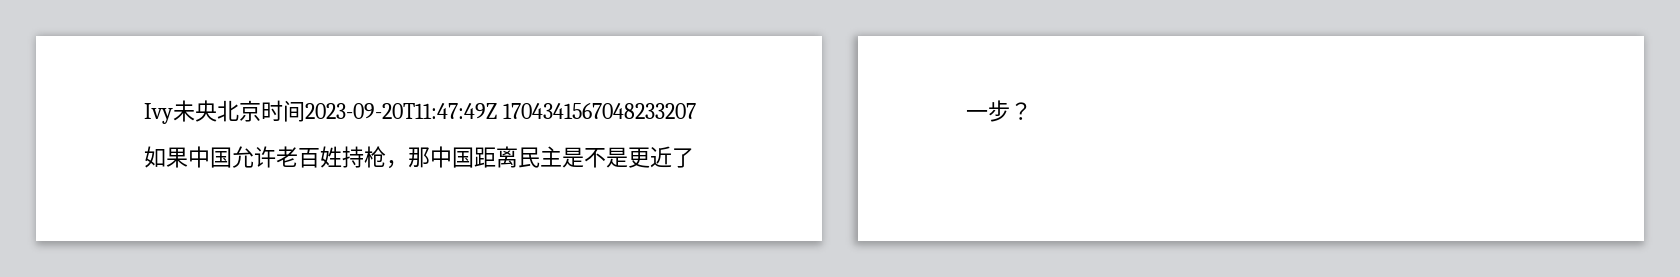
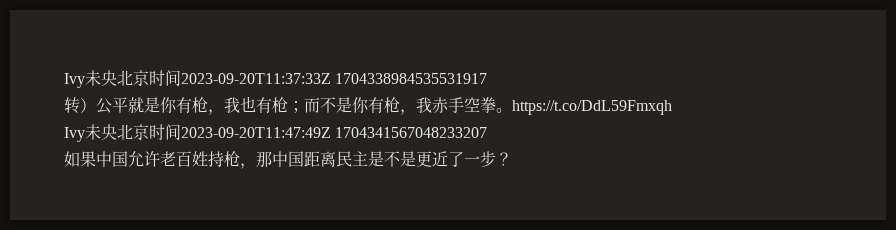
+ Ivy未央北京时间2023-09-20T11:37:33Z 1704338984535531917
+ 转）公平就是你有枪，我也有枪；而不是你有枪，我赤手空拳。https://t.co/DdL59Fmxqh

